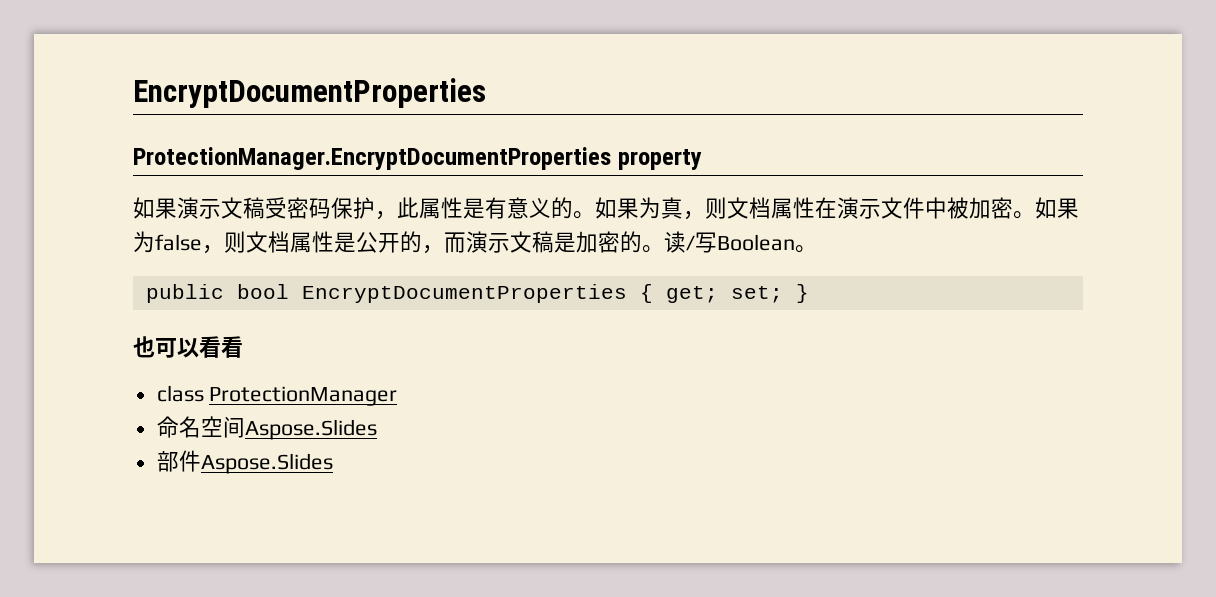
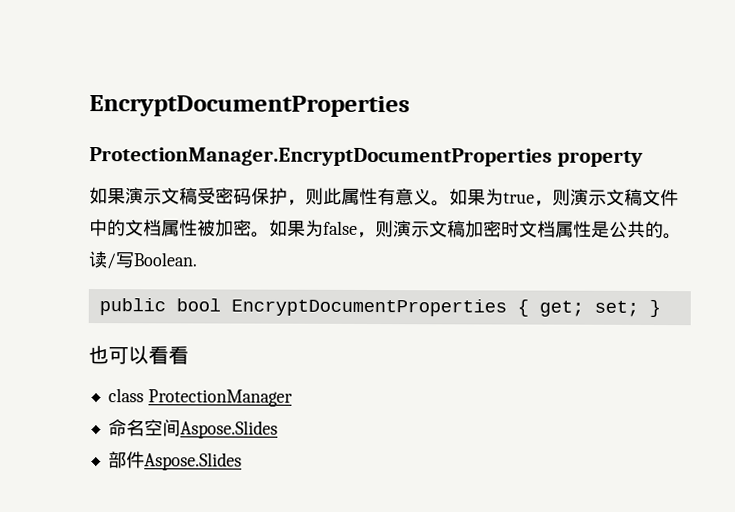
- 如果演示文稿受密码保护，此属性是有意义的。如果为真，则文档属性在演示文件中被加密。
+ 如果演示文稿受密码保护，则此属性有意义。如果为true，则演示文稿文件中的文档属性被加密。
- 如果为false，则文档属性是公开的，而演示文稿是加密的。
+ 如果为false，则演示文稿加密时文档属性是公共的。
- 读/写Boolean。
+ 读/写Boolean.

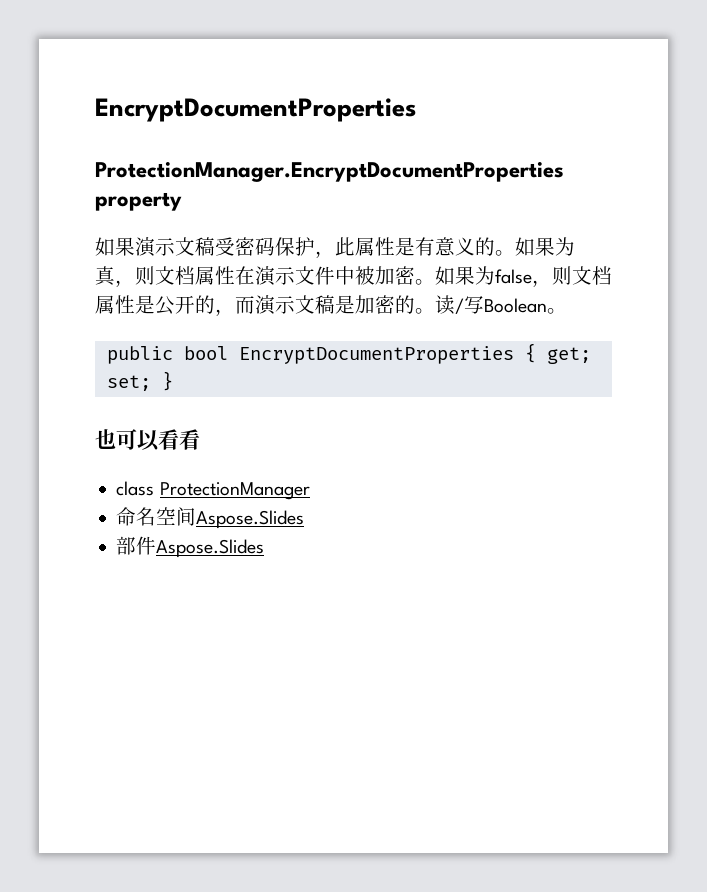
- 如果演示文稿受密码保护，则此属性有意义。如果为true，则演示文稿文件中的文档属性被加密。
+ 如果演示文稿受密码保护，此属性是有意义的。如果为真，则文档属性在演示文件中被加密。
- 如果为false，则演示文稿加密时文档属性是公共的。
+ 如果为false，则文档属性是公开的，而演示文稿是加密的。
- 读/写Boolean.
+ 读/写Boolean。

